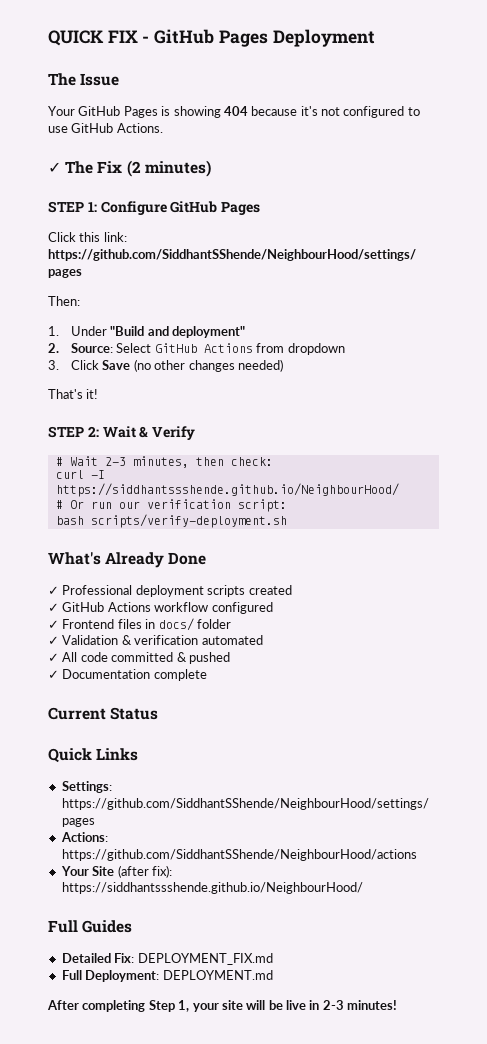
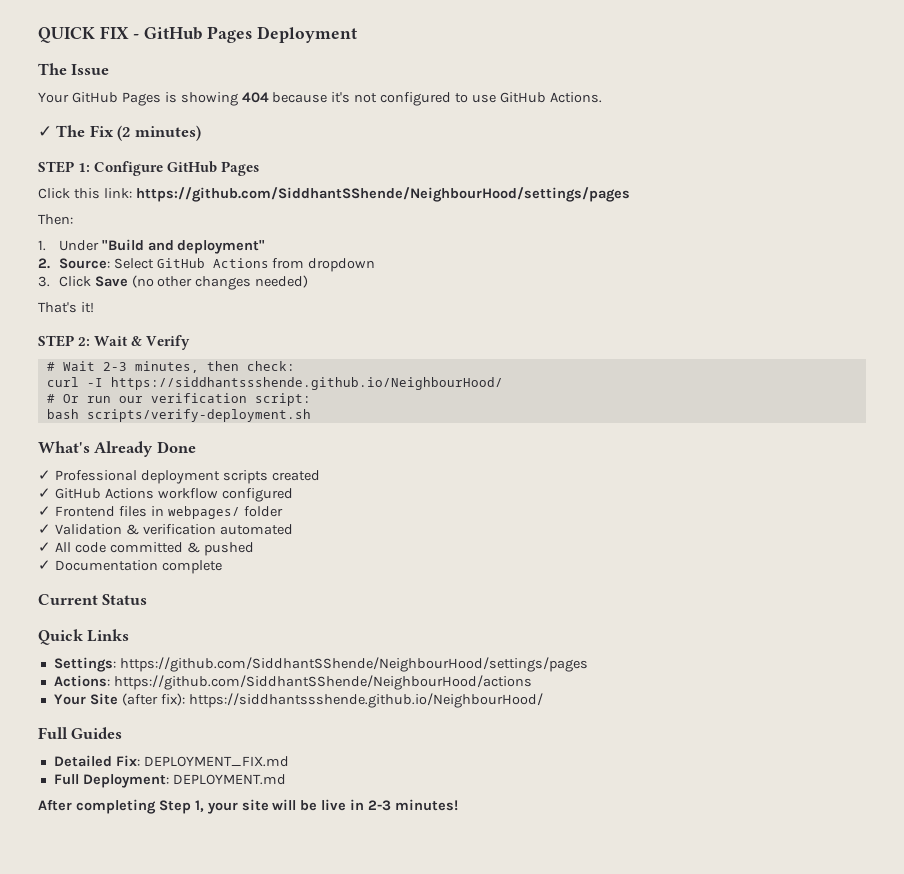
- ✓ Frontend files in docs/ folder
+ ✓ Frontend files in webpages/ folder

